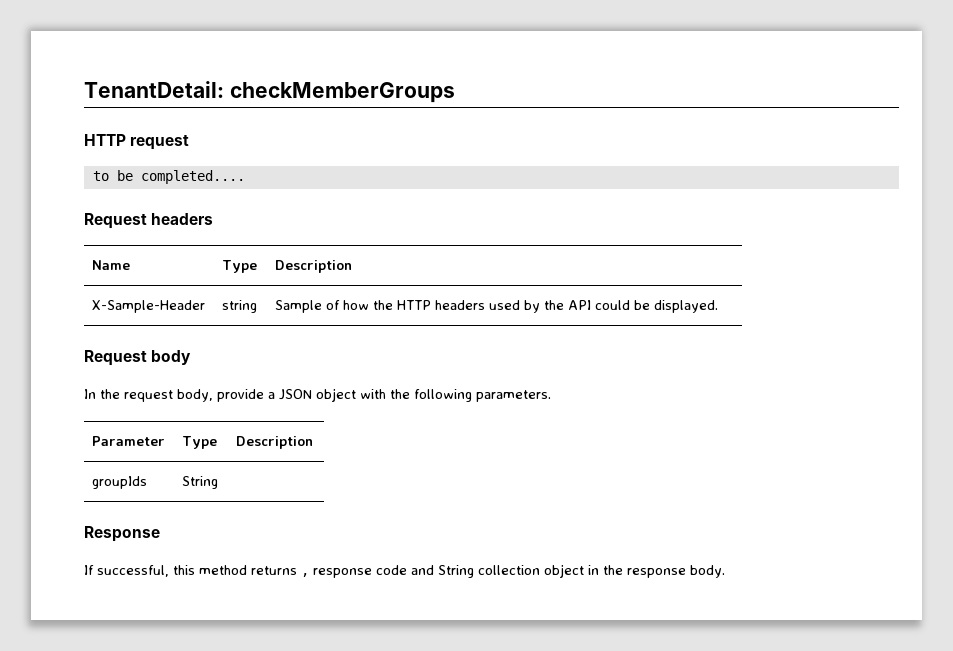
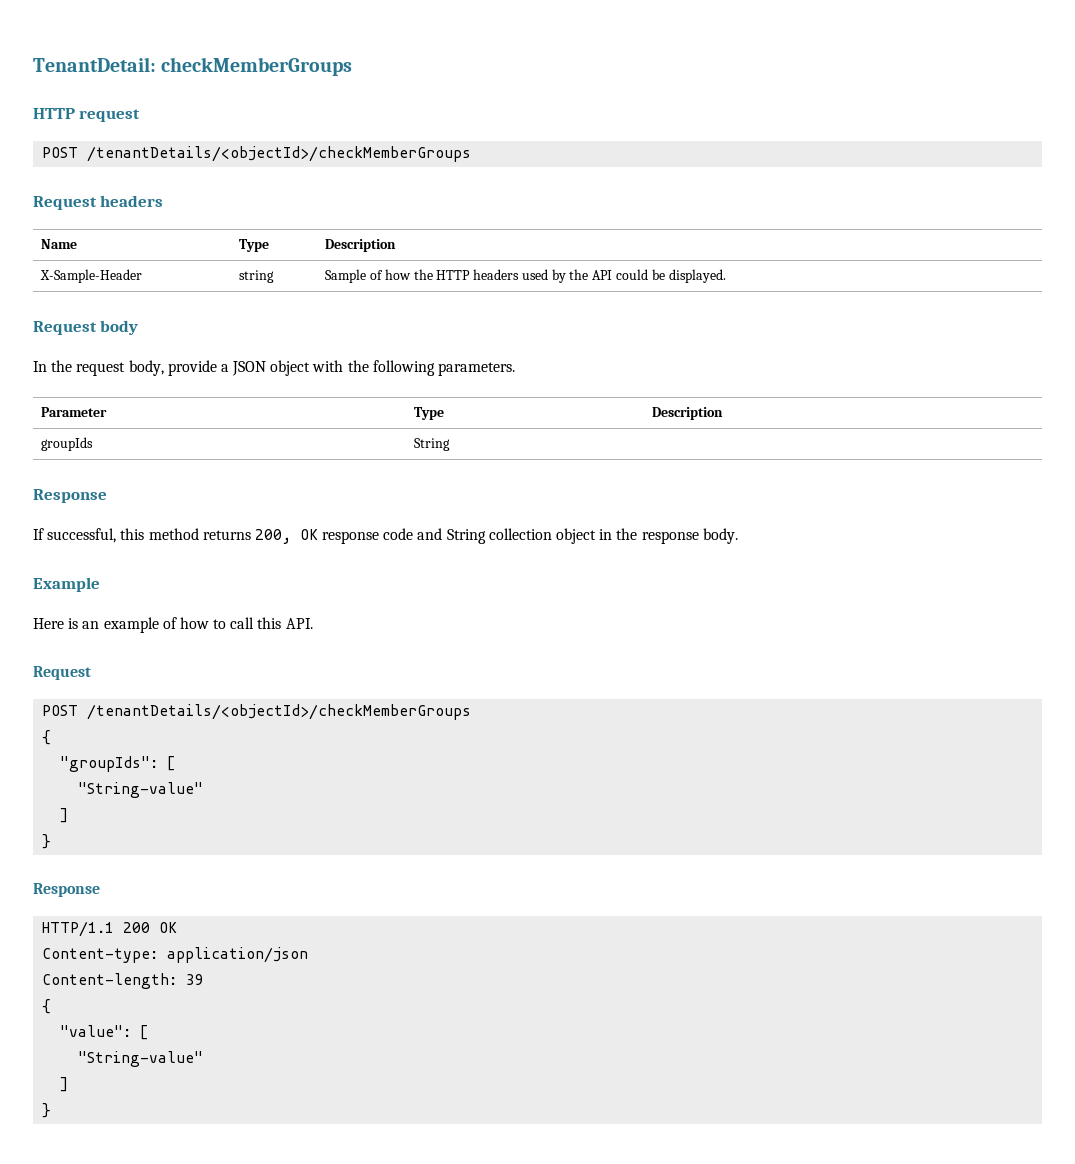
  HTTP request
- to be completed....
+ POST /tenantDetails/<objectId>/checkMemberGroups
- If successful, this method returns , response code and String collection object in the response body.
+ If successful, this method returns 200, OK response code and String collection object in the response body.
+ Example
+ Here is an example of how to call this API.
+ Request
+ POST /tenantDetails/<objectId>/checkMemberGroups
+ {
+ "groupIds": [
+ "String-value"
+ ]
+ }
+ Response
+ HTTP/1.1 200 OK
+ Content-type: application/json
+ Content-length: 39
+ {
+ "value": [
+ "String-value"
+ ]
+ }

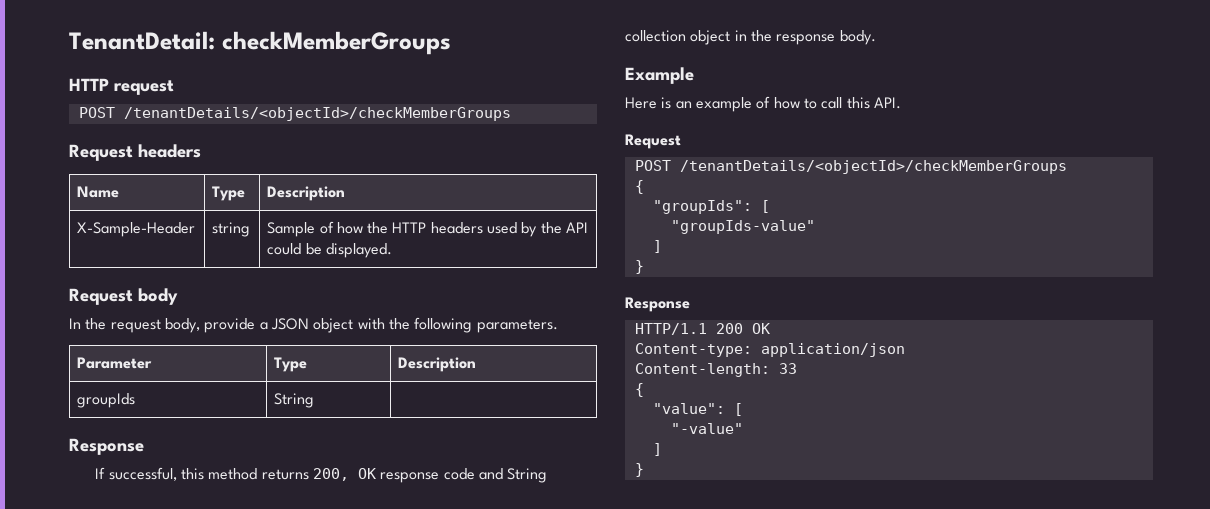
  "groupIds": [
- "String-value"
+ "groupIds-value"
- Content-length: 39
+ Content-length: 33
  "value": [
- "String-value"
+ "-value"

